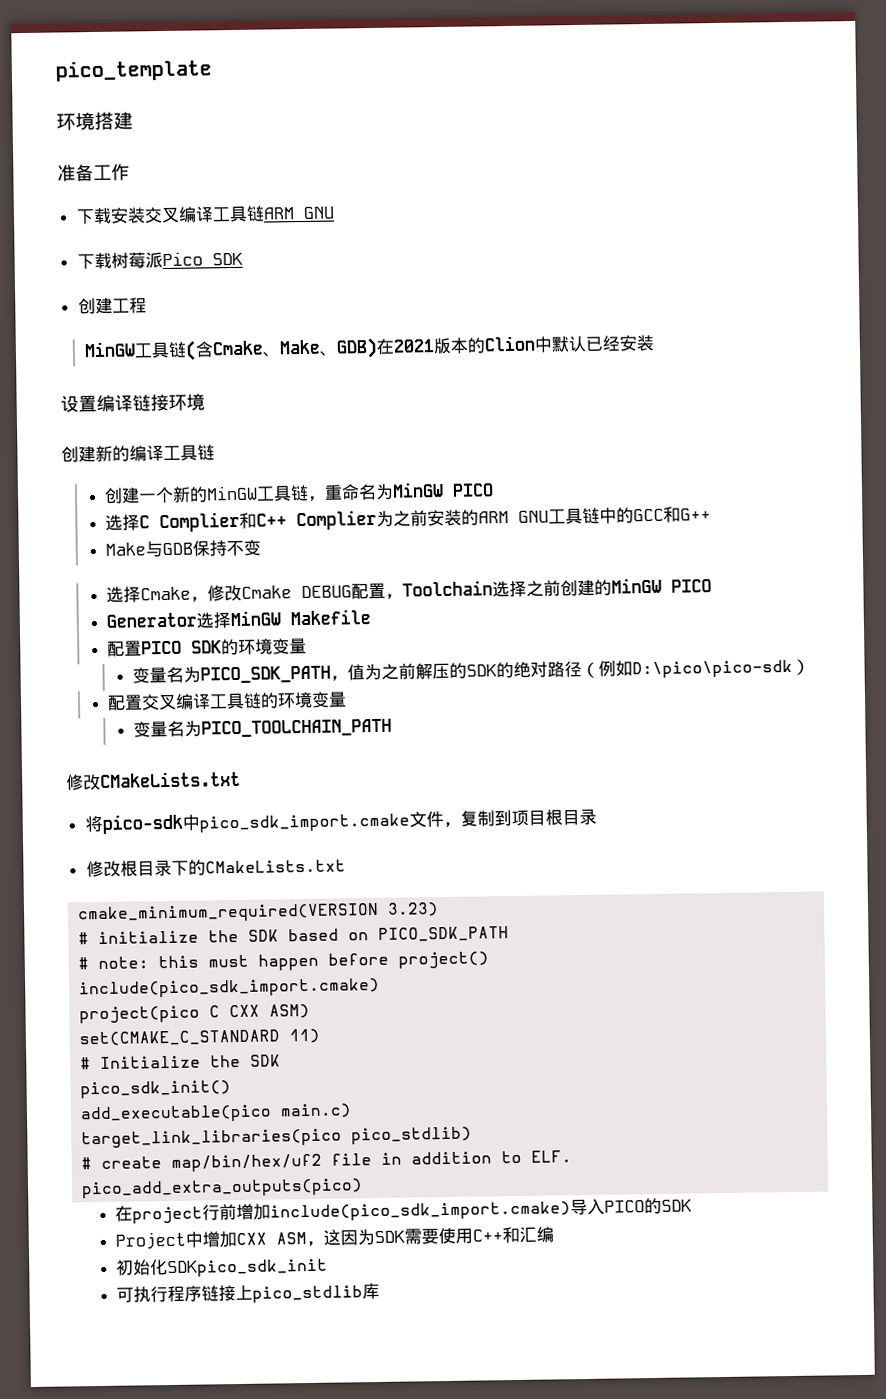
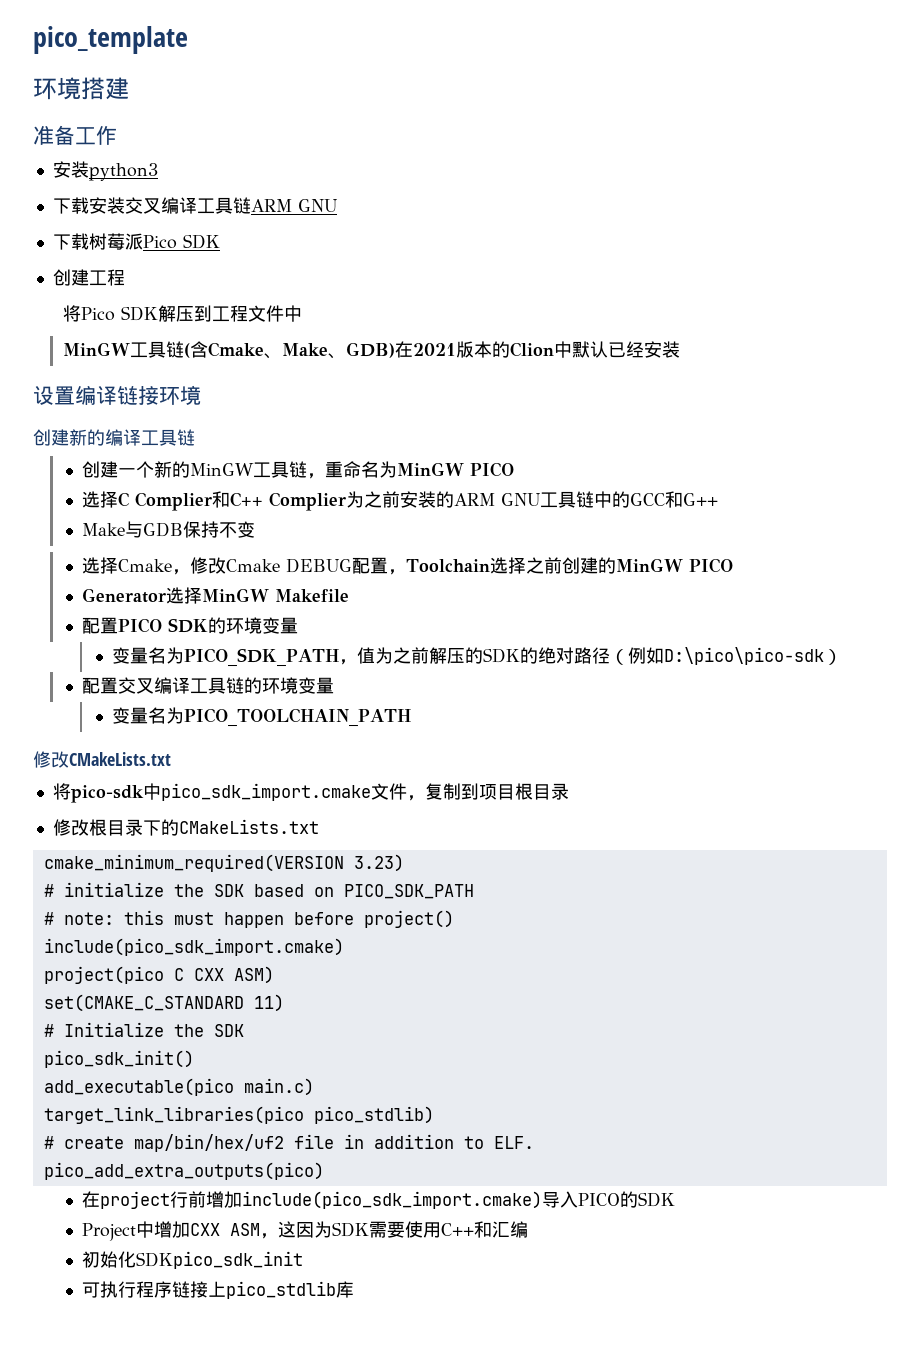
+ 安装python3
+ 将Pico SDK解压到工程文件中

